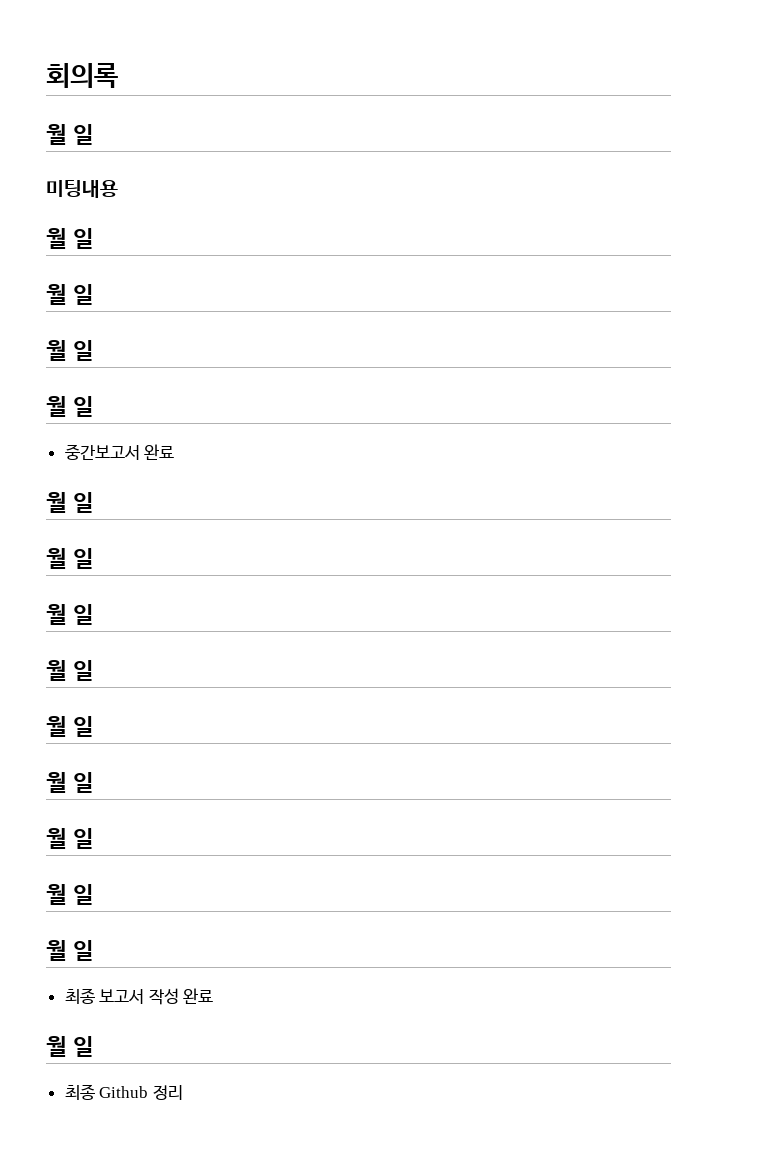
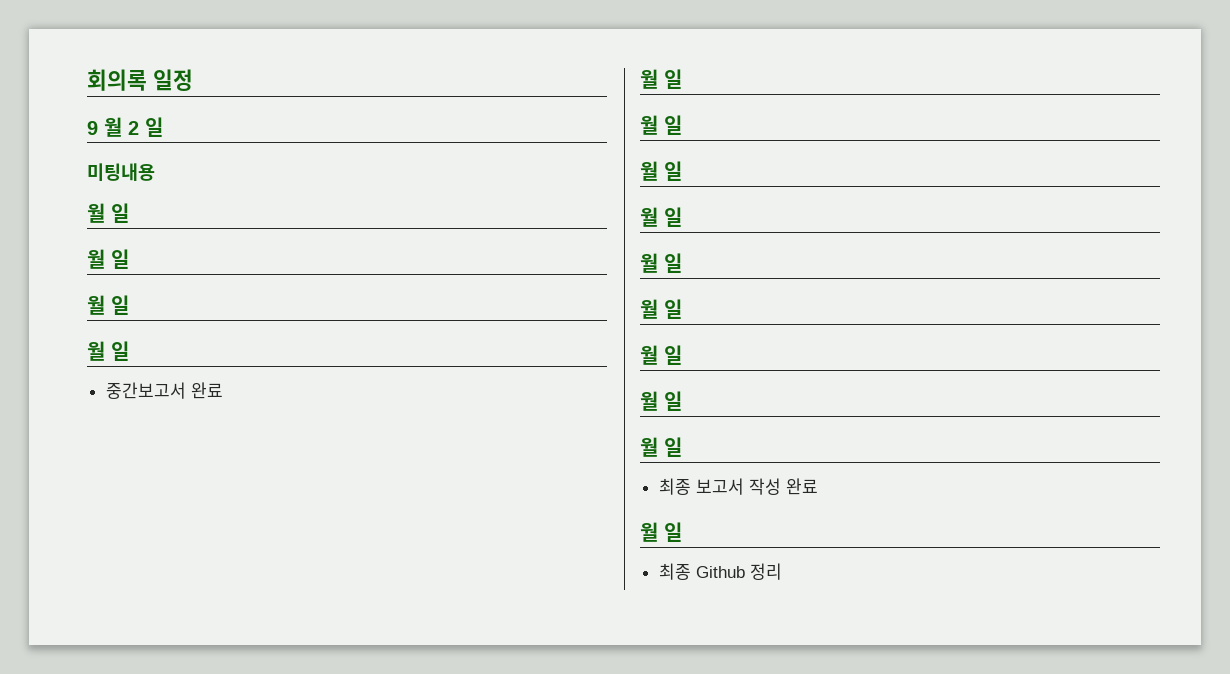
- 회의록
- 월 일
+ 회의록 일정
+ 9 월 2 일

